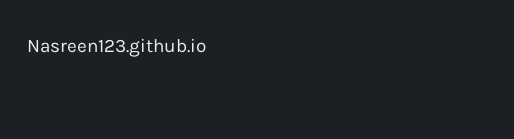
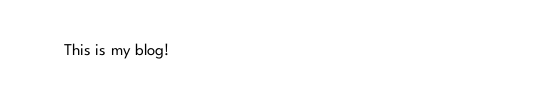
- Nasreen123.github.io
+ This is my blog!

